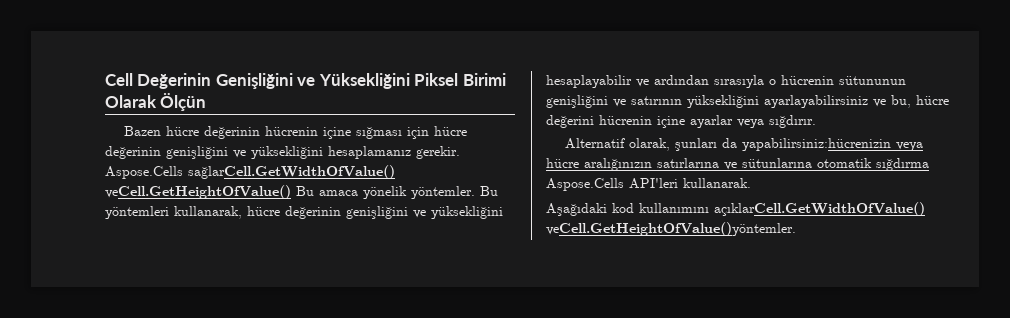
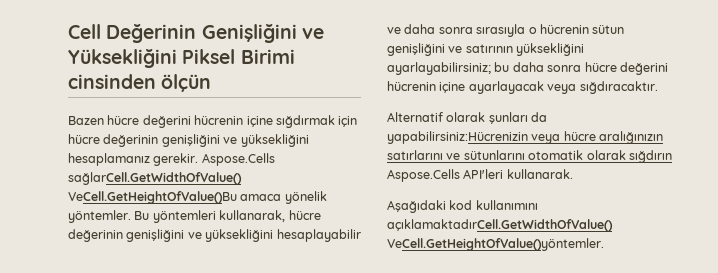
- Cell Değerinin Genişliğini ve Yüksekliğini Piksel Birimi Olarak Ölçün
+ Cell Değerinin Genişliğini ve Yüksekliğini Piksel Birimi cinsinden ölçün
- Bazen hücre değerinin hücrenin içine sığması için hücre değerinin genişliğini ve yüksekliğini hesaplamanız gerekir.
+ Bazen hücre değerini hücrenin içine sığdırmak için hücre değerinin genişliğini ve yüksekliğini hesaplamanız gerekir.
- Aspose.Cells sağlarCell.GetWidthOfValue() veCell.GetHeightOfValue() Bu amaca yönelik yöntemler.
+ Aspose.Cells sağlarCell.GetWidthOfValue() VeCell.GetHeightOfValue()Bu amaca yönelik yöntemler.
- Bu yöntemleri kullanarak, hücre değerinin genişliğini ve yüksekliğini hesaplayabilir ve ardından sırasıyla o hücrenin sütununun genişliğini ve satırının yüksekliğini ayarlayabilirsiniz ve bu, hücre değerini hücrenin içine ayarlar veya sığdırır.
+ Bu yöntemleri kullanarak, hücre değerinin genişliğini ve yüksekliğini hesaplayabilir ve daha sonra sırasıyla o hücrenin sütun genişliğini ve satırının yüksekliğini ayarlayabilirsiniz; bu daha sonra hücre değerini hücrenin içine ayarlayacak veya sığdıracaktır.
- Alternatif olarak, şunları da yapabilirsiniz:hücrenizin veya hücre aralığınızın satırlarına ve sütunlarına otomatik sığdırma Aspose.Cells API'leri kullanarak.
+ Alternatif olarak şunları da yapabilirsiniz:Hücrenizin veya hücre aralığınızın satırlarını ve sütunlarını otomatik olarak sığdırın Aspose.Cells API'leri kullanarak.
- Aşağıdaki kod kullanımını açıklarCell.GetWidthOfValue() veCell.GetHeightOfValue()yöntemler.
+ Aşağıdaki kod kullanımını açıklamaktadırCell.GetWidthOfValue() VeCell.GetHeightOfValue()yöntemler.

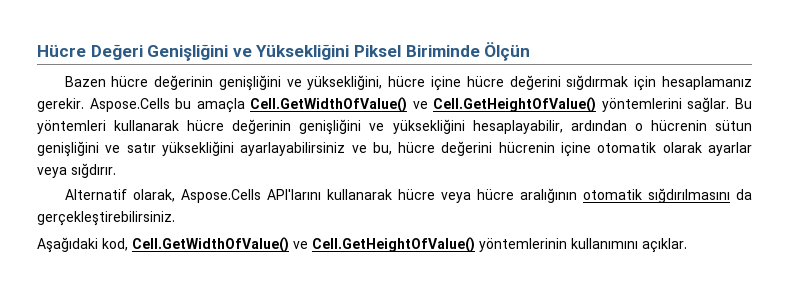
- Cell Değerinin Genişliğini ve Yüksekliğini Piksel Birimi cinsinden ölçün
+ Hücre Değeri Genişliğini ve Yüksekliğini Piksel Biriminde Ölçün
- Bazen hücre değerini hücrenin içine sığdırmak için hücre değerinin genişliğini ve yüksekliğini hesaplamanız gerekir. Aspose.Cells sağlarCell.GetWidthOfValue() VeCell.GetHeightOfValue()Bu amaca yönelik yöntemler. Bu yöntemleri kullanarak, hücre değerinin genişliğini ve yüksekliğini hesaplayabilir ve daha sonra sırasıyla o hücrenin sütun genişliğini ve satırının yüksekliğini ayarlayabilirsiniz; bu daha sonra hücre değerini hücrenin içine ayarlayacak veya sığdıracaktır.
- Alternatif olarak şunları da yapabilirsiniz:Hücrenizin veya hücre aralığınızın satırlarını ve sütunlarını otomatik olarak sığdırın Aspose.Cells API'leri kullanarak.
- Aşağıdaki kod kullanımını açıklamaktadırCell.GetWidthOfValue() VeCell.GetHeightOfValue()yöntemler.
+ Bazen hücre değerinin genişliğini ve yüksekliğini, hücre içine hücre değerini sığdırmak için hesaplamanız gerekir. Aspose.Cells bu amaçla Cell.GetWidthOfValue() ve Cell.GetHeightOfValue() yöntemlerini sağlar. Bu yöntemleri kullanarak hücre değerinin genişliğini ve yüksekliğini hesaplayabilir, ardından o hücrenin sütun genişliğini ve satır yüksekliğini ayarlayabilirsiniz ve bu, hücre değerini hücrenin içine otomatik olarak ayarlar veya sığdırır.
+ Alternatif olarak, Aspose.Cells API'larını kullanarak hücre veya hücre aralığının otomatik sığdırılmasını da gerçekleştirebilirsiniz.
+ Aşağıdaki kod, Cell.GetWidthOfValue() ve Cell.GetHeightOfValue() yöntemlerinin kullanımını açıklar.

